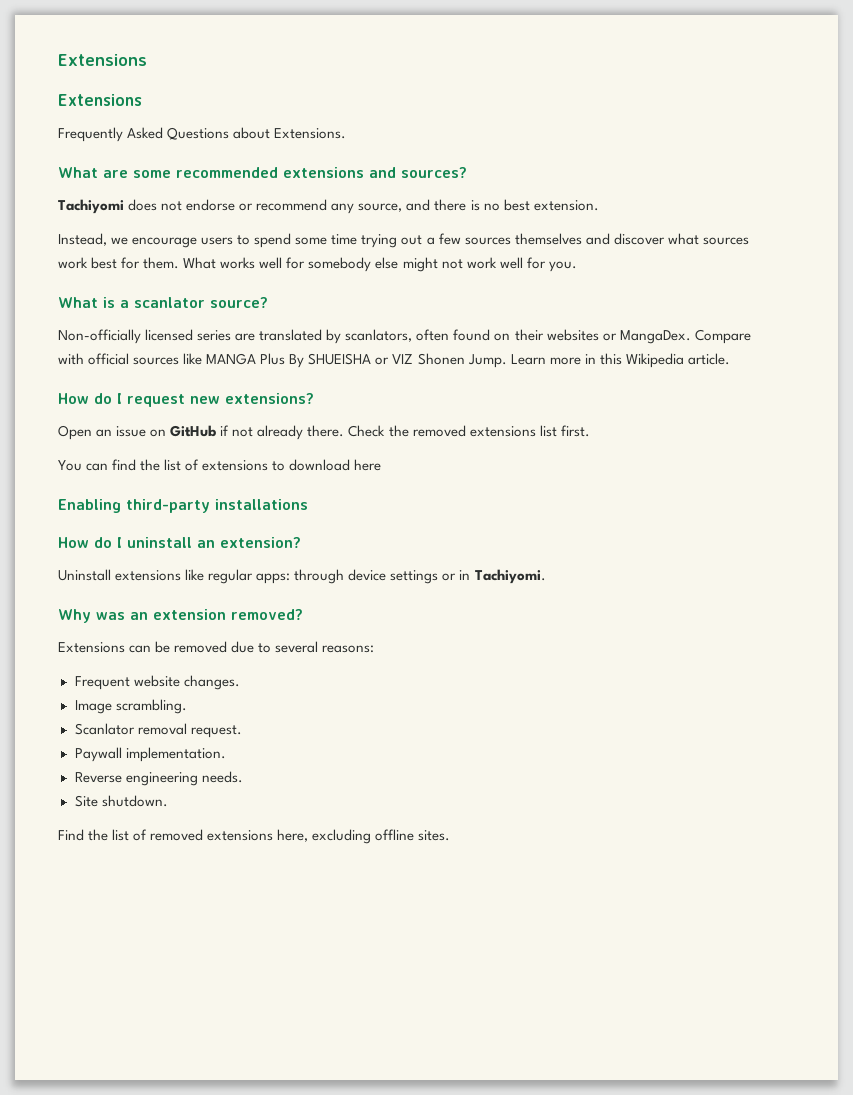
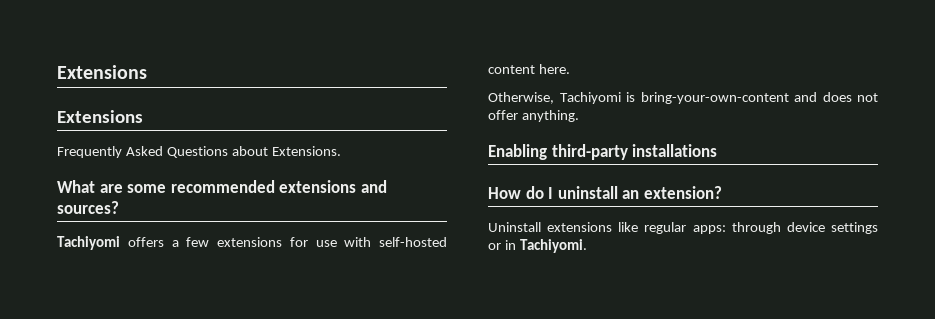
- Tachiyomi does not endorse or recommend any source, and there is no best extension.
- Instead, we encourage users to spend some time trying out a few sources themselves and discover what sources work best for them. What works well for somebody else might not work well for you.
- What is a scanlator source?
- Non-officially licensed series are translated by scanlators, often found on their websites or MangaDex. Compare with official sources like MANGA Plus By SHUEISHA or VIZ Shonen Jump. Learn more in this Wikipedia article.
- How do I request new extensions?
- Open an issue on GitHub if not already there. Check the removed extensions list first.
- You can find the list of extensions to download here
+ Tachiyomi offers a few extensions for use with self-hosted content here.
+ Otherwise, Tachiyomi is bring-your-own-content and does not offer anything.
- Why was an extension removed?
- Extensions can be removed due to several reasons:
- Frequent website changes.
- Image scrambling.
- Scanlator removal request.
- Paywall implementation.
- Reverse engineering needs.
- Site shutdown.
- Find the list of removed extensions here, excluding offline sites.

